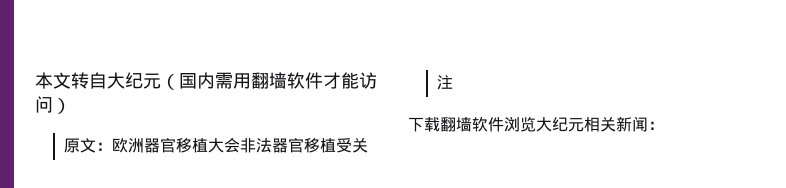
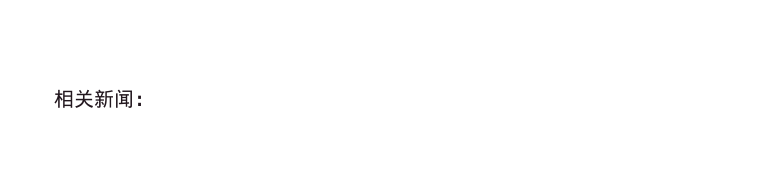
- 本文转自大纪元（国内需用翻墙软件才能访问）
- 原文：欧洲器官移植大会非法器官移植受关注
- 下载翻墙软件浏览大纪元相关新闻：
+ 相关新闻：

